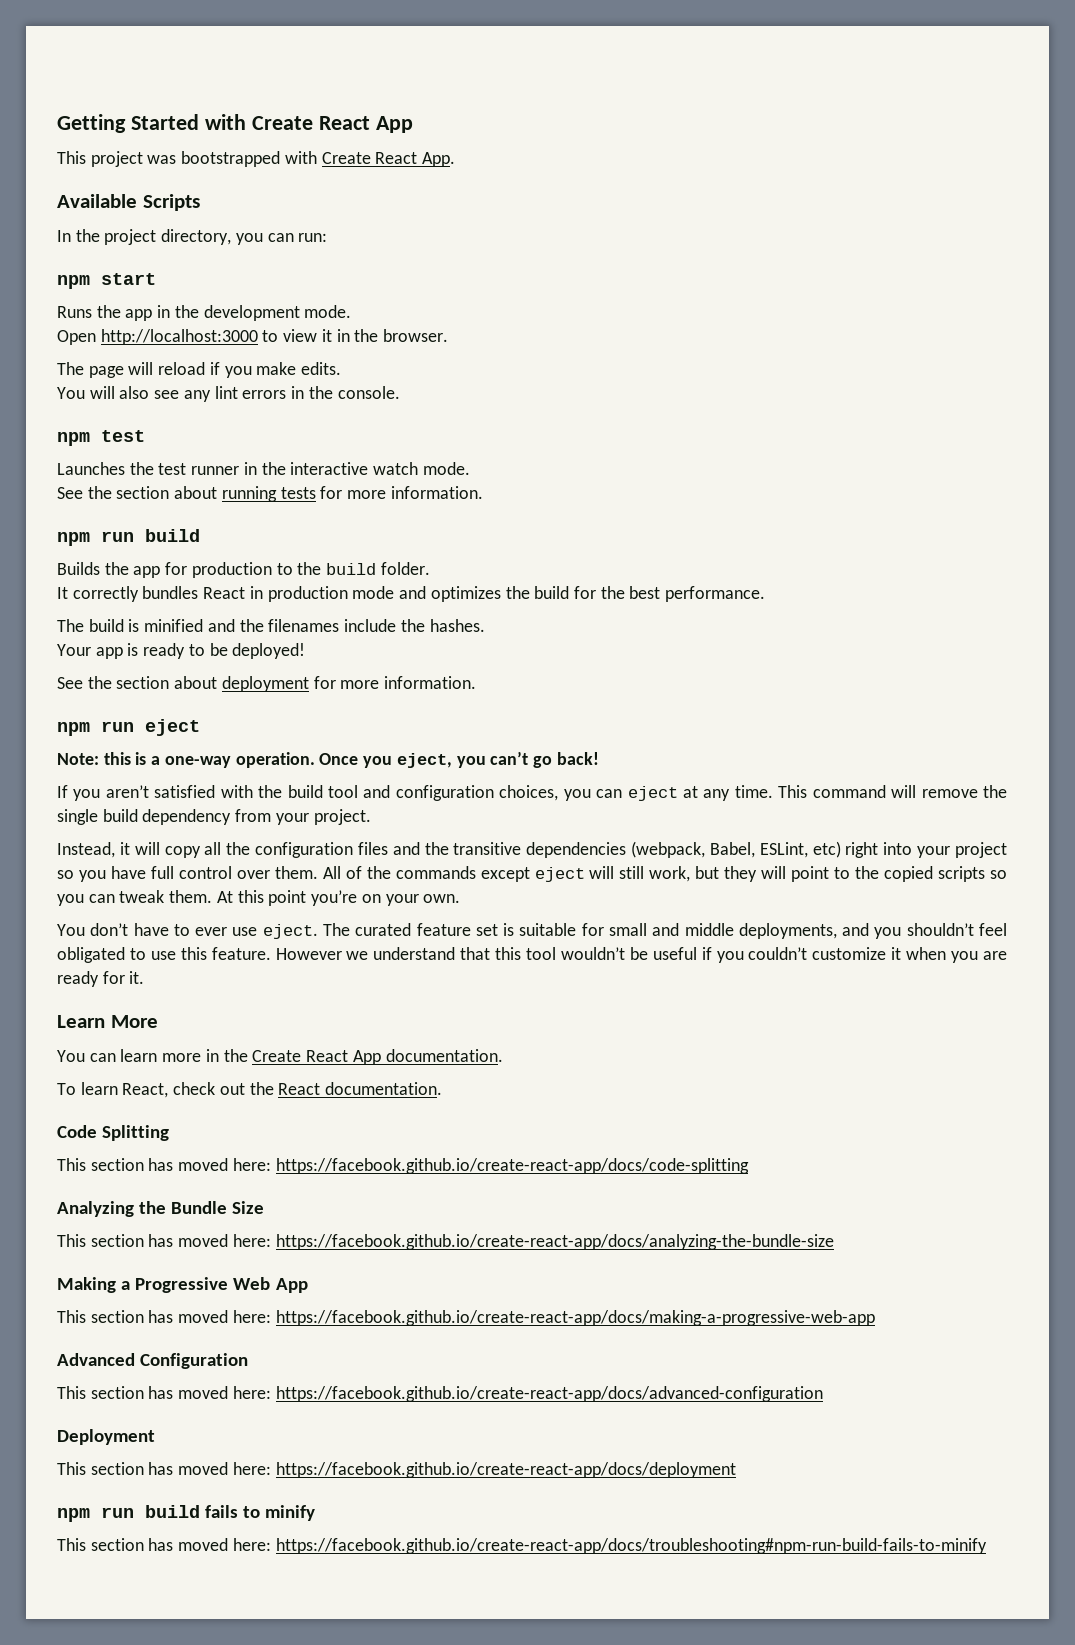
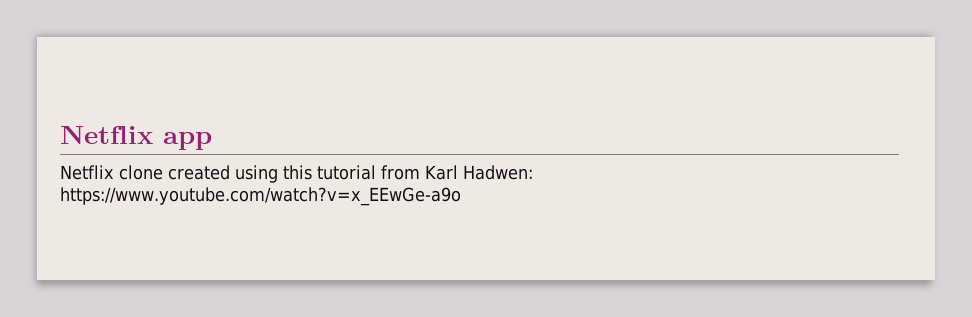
- Getting Started with Create React App
- This project was bootstrapped with Create React App.
- Available Scripts
- In the project directory, you can run:
- npm start
- Runs the app in the development mode.
- Open http://localhost:3000 to view it in the browser.
- The page will reload if you make edits.
- You will also see any lint errors in the console.
- npm test
- Launches the test runner in the interactive watch mode.
- See the section about running tests for more information.
- npm run build
- Builds the app for production to the build folder.
- It correctly bundles React in production mode and optimizes the build for the best performance.
- The build is minified and the filenames include the hashes.
- Your app is ready to be deployed!
- See the section about deployment for more information.
- npm run eject
- Note: this is a one-way operation. Once you eject, you can’t go back!
- If you aren’t satisfied with the build tool and configuration choices, you can eject at any time. This command will remove the single build dependency from your project.
- Instead, it will copy all the configuration files and the transitive dependencies (webpack, Babel, ESLint, etc) right into your project so you have full control over them. All of the commands except eject will still work, but they will point to the copied scripts so you can tweak them. At this point you’re on your own.
- You don’t have to ever use eject. The curated feature set is suitable for small and middle deployments, and you shouldn’t feel obligated to use this feature. However we understand that this tool wouldn’t be useful if you couldn’t customize it when you are ready for it.
- Learn More
- You can learn more in the Create React App documentation.
- To learn React, check out the React documentation.
- Code Splitting
- This section has moved here: https://facebook.github.io/create-react-app/docs/code-splitting
- Analyzing the Bundle Size
- This section has moved here: https://facebook.github.io/create-react-app/docs/analyzing-the-bundle-size
- Making a Progressive Web App
- This section has moved here: https://facebook.github.io/create-react-app/docs/making-a-progressive-web-app
- Advanced Configuration
- This section has moved here: https://facebook.github.io/create-react-app/docs/advanced-configuration
- Deployment
- This section has moved here: https://facebook.github.io/create-react-app/docs/deployment
- npm run build fails to minify
- This section has moved here: https://facebook.github.io/create-react-app/docs/troubleshooting#npm-run-build-fails-to-minify
+ Netflix app
+ Netflix clone created using this tutorial from Karl Hadwen: https://www.youtube.com/watch?v=x_EEwGe-a9o

